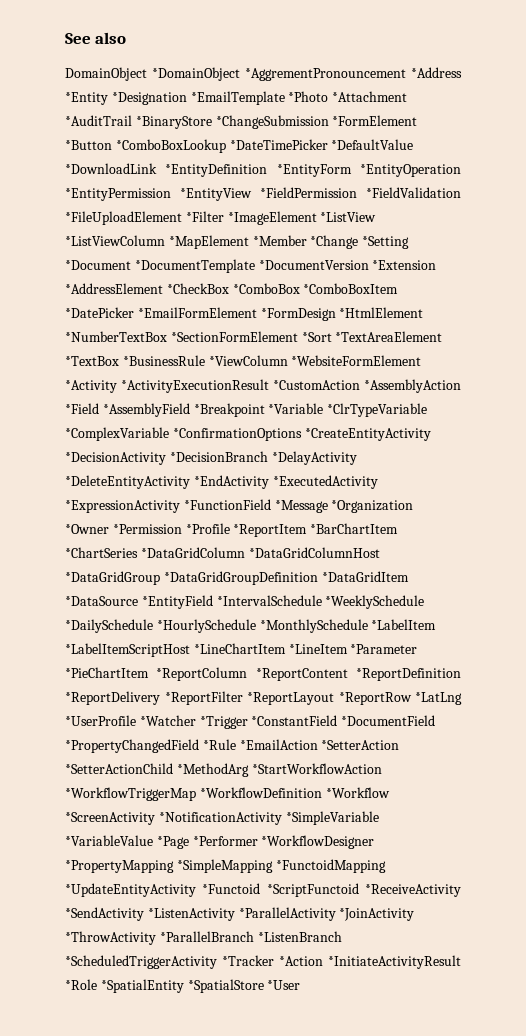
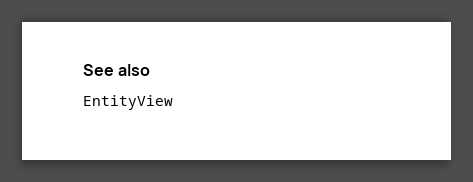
- DomainObject *DomainObject *AggrementPronouncement *Address *Entity *Designation *EmailTemplate *Photo *Attachment *AuditTrail *BinaryStore *ChangeSubmission *FormElement *Button *ComboBoxLookup *DateTimePicker *DefaultValue *DownloadLink *EntityDefinition *EntityForm *EntityOperation *EntityPermission *EntityView *FieldPermission *FieldValidation *FileUploadElement *Filter *ImageElement *ListView *ListViewColumn *MapElement *Member *Change *Setting *Document *DocumentTemplate *DocumentVersion *Extension *AddressElement *CheckBox *ComboBox *ComboBoxItem *DatePicker *EmailFormElement *FormDesign *HtmlElement *NumberTextBox *SectionFormElement *Sort *TextAreaElement *TextBox *BusinessRule *ViewColumn *WebsiteFormElement *Activity *ActivityExecutionResult *CustomAction *AssemblyAction *Field *AssemblyField *Breakpoint *Variable *ClrTypeVariable *ComplexVariable *ConfirmationOptions *CreateEntityActivity *DecisionActivity *DecisionBranch *DelayActivity *DeleteEntityActivity *EndActivity *ExecutedActivity *ExpressionActivity *FunctionField *Message *Organization *Owner *Permission *Profile *ReportItem *BarChartItem *ChartSeries *DataGridColumn *DataGridColumnHost *DataGridGroup *DataGridGroupDefinition *DataGridItem *DataSource *EntityField *IntervalSchedule *WeeklySchedule *DailySchedule *HourlySchedule *MonthlySchedule *LabelItem *LabelItemScriptHost *LineChartItem *LineItem *Parameter *PieChartItem *ReportColumn *ReportContent *ReportDefinition *ReportDelivery *ReportFilter *ReportLayout *ReportRow *LatLng *UserProfile *Watcher *Trigger *ConstantField *DocumentField *PropertyChangedField *Rule *EmailAction *SetterAction *SetterActionChild *MethodArg *StartWorkflowAction *WorkflowTriggerMap *WorkflowDefinition *Workflow *ScreenActivity *NotificationActivity *SimpleVariable *VariableValue *Page *Performer *WorkflowDesigner *PropertyMapping *SimpleMapping *FunctoidMapping *UpdateEntityActivity *Functoid *ScriptFunctoid *ReceiveActivity *SendActivity *ListenActivity *ParallelActivity *JoinActivity *ThrowActivity *ParallelBranch *ListenBranch *ScheduledTriggerActivity *Tracker *Action *InitiateActivityResult *Role *SpatialEntity *SpatialStore *User
+ EntityView

